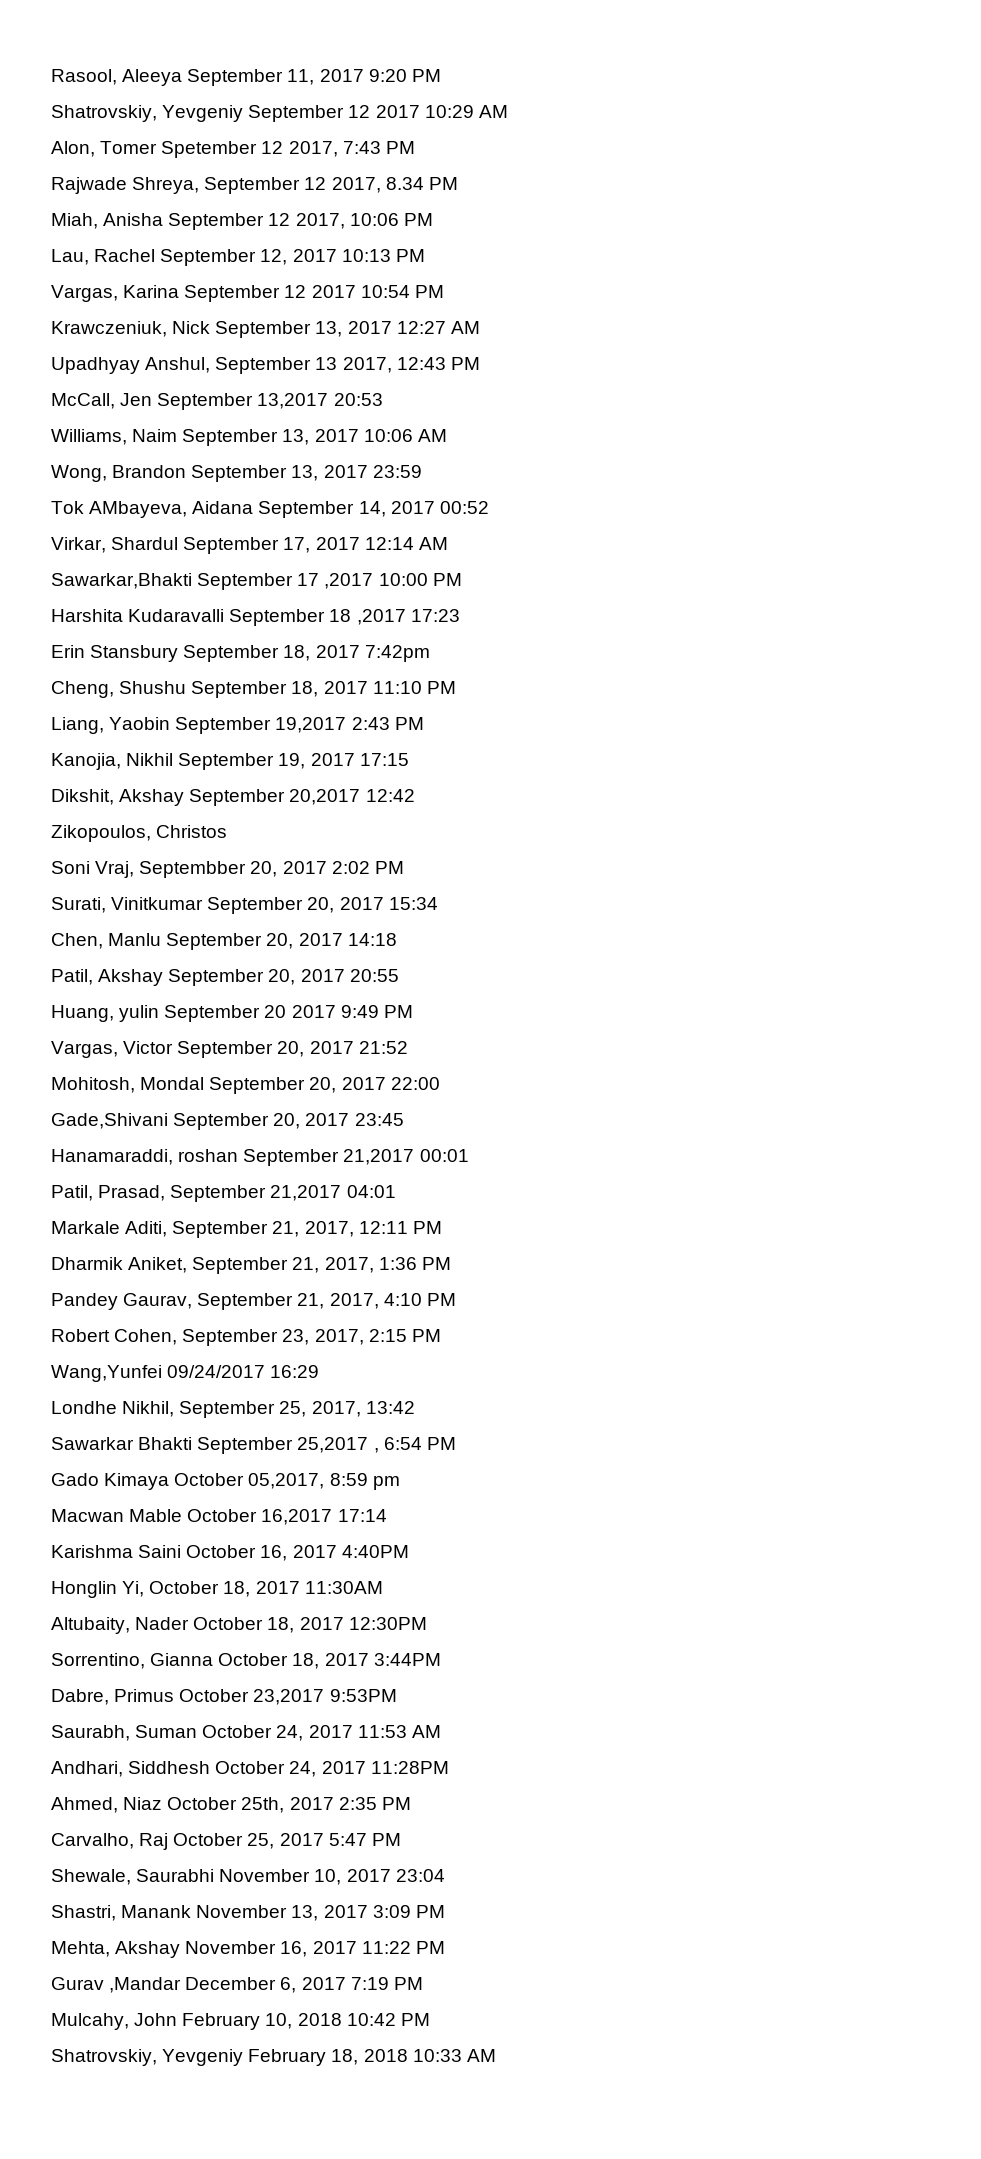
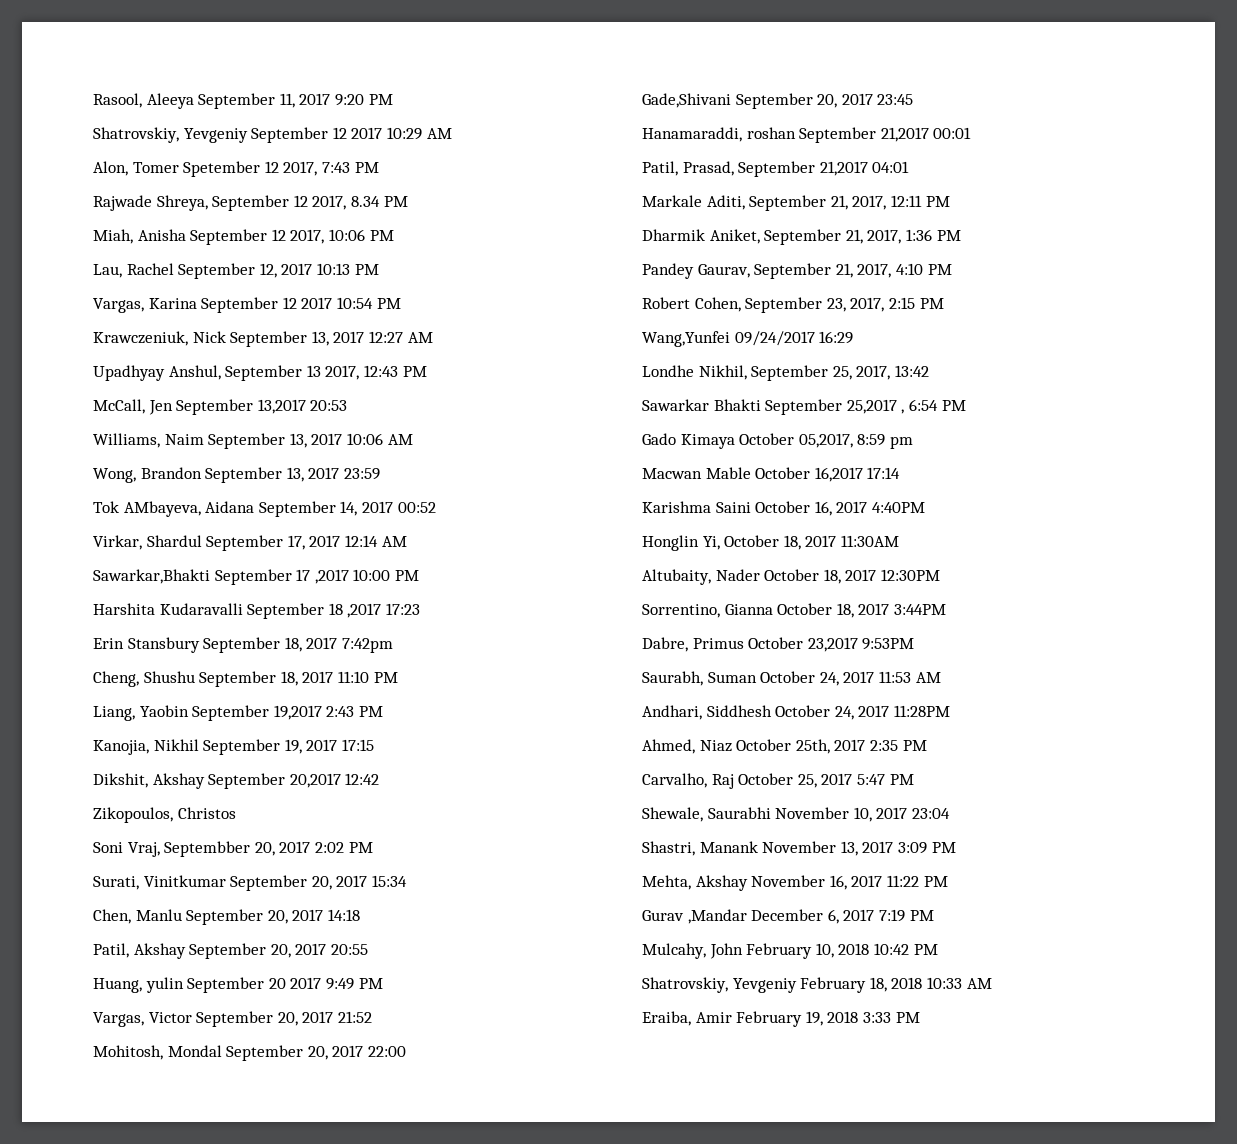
+ Eraiba, Amir February 19, 2018 3:33 PM

